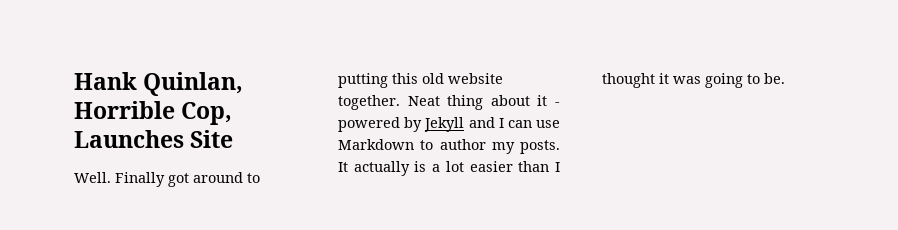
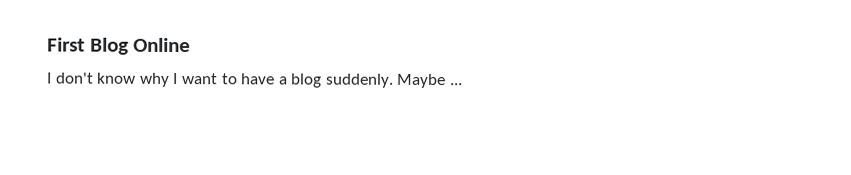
- Hank Quinlan, Horrible Cop, Launches Site
- Well. Finally got around to putting this old website together. Neat thing about it - powered by Jekyll and I can use Markdown to author my posts. It actually is a lot easier than I thought it was going to be.
+ First Blog Online
+ I don't know why I want to have a blog suddenly. Maybe ...

